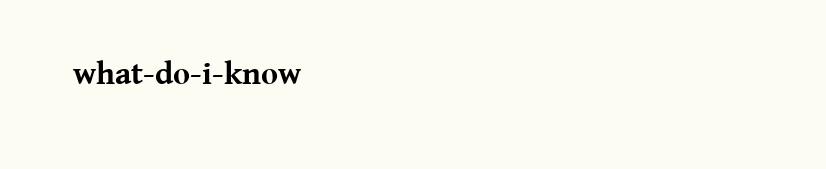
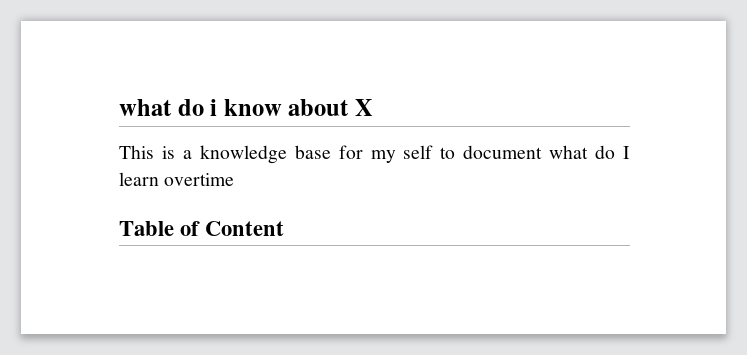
- what-do-i-know
+ what do i know about X
+ This is a knowledge base for my self to document what do I learn overtime
+ Table of Content

